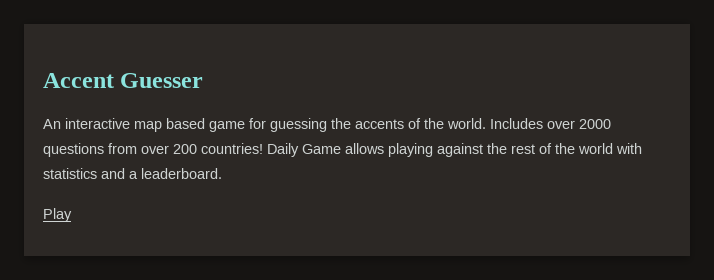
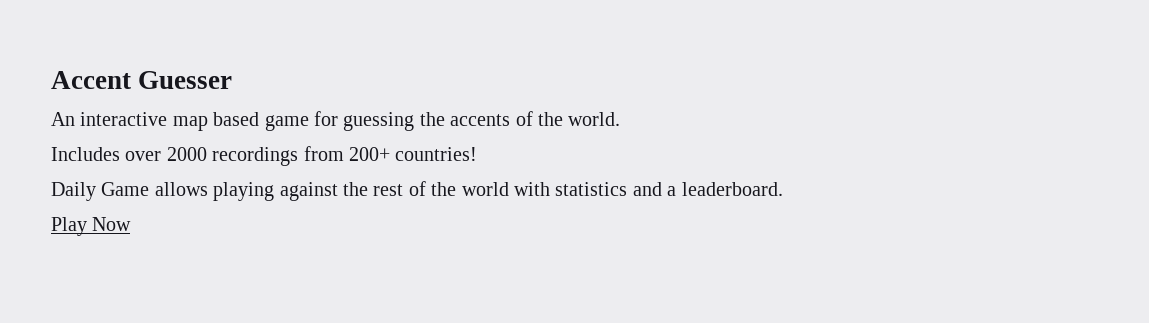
- An interactive map based game for guessing the accents of the world. Includes over 2000 questions from over 200 countries! Daily Game allows playing against the rest of the world with statistics and a leaderboard.
+ An interactive map based game for guessing the accents of the world.
+ Includes over 2000 recordings from 200+ countries!
+ Daily Game allows playing against the rest of the world with statistics and a leaderboard.
- Play
+ Play Now

